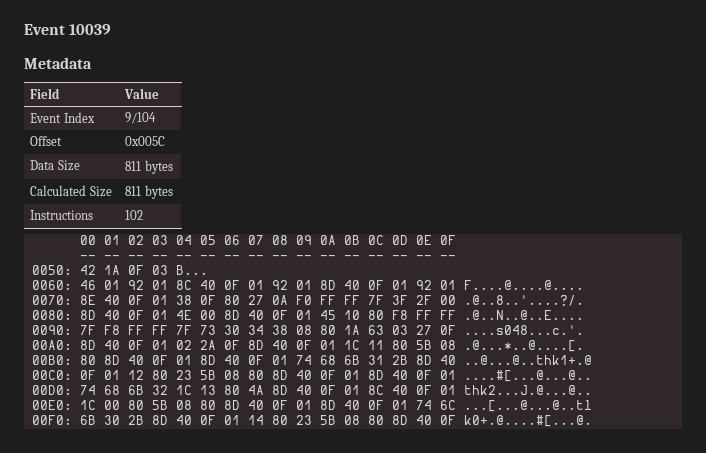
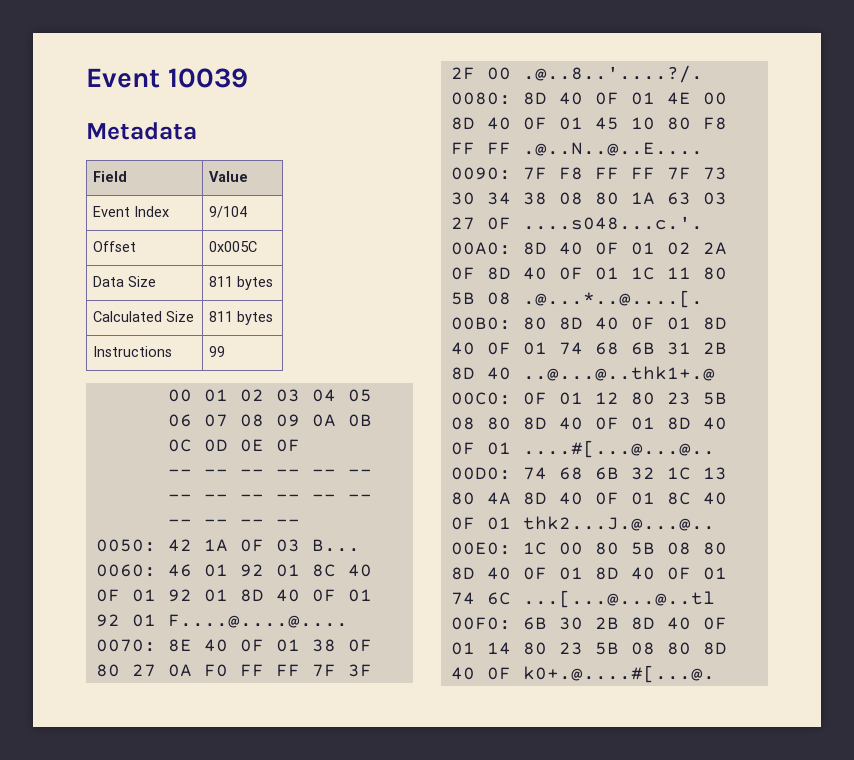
- Instructions | 102
+ Instructions | 99

